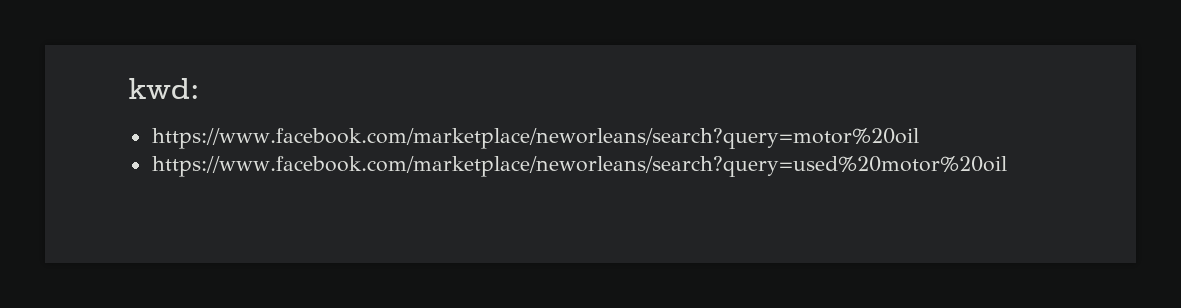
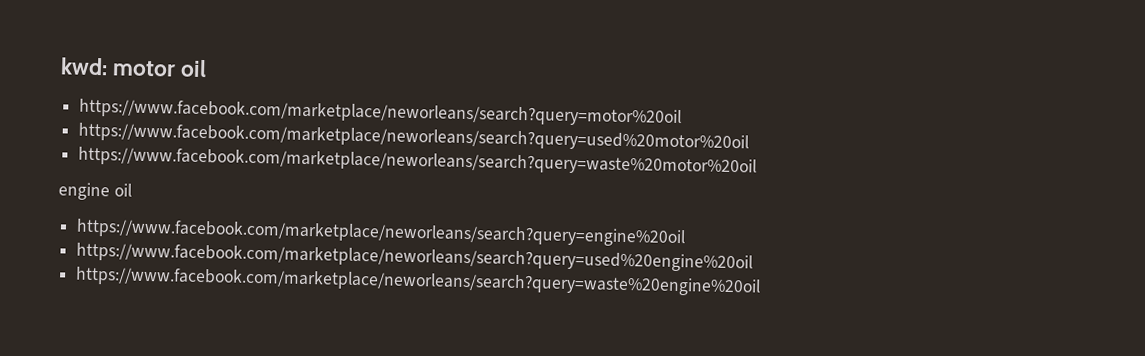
- kwd:
+ kwd: motor oil
+ https://www.facebook.com/marketplace/neworleans/search?query=waste%20motor%20oil
+ engine oil
+ https://www.facebook.com/marketplace/neworleans/search?query=engine%20oil
+ https://www.facebook.com/marketplace/neworleans/search?query=used%20engine%20oil
+ https://www.facebook.com/marketplace/neworleans/search?query=waste%20engine%20oil

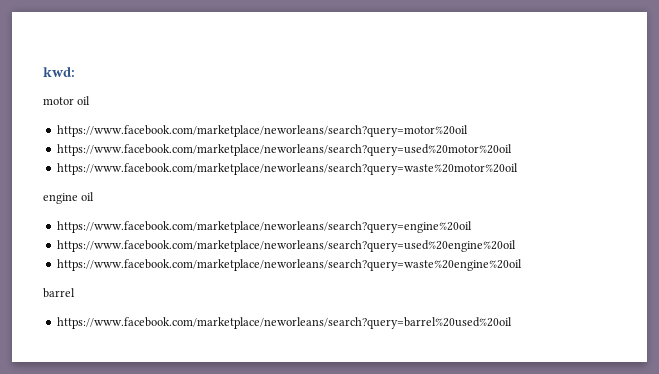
- kwd: motor oil
+ kwd:
+ motor oil
+ barrel
+ https://www.facebook.com/marketplace/neworleans/search?query=barrel%20used%20oil

